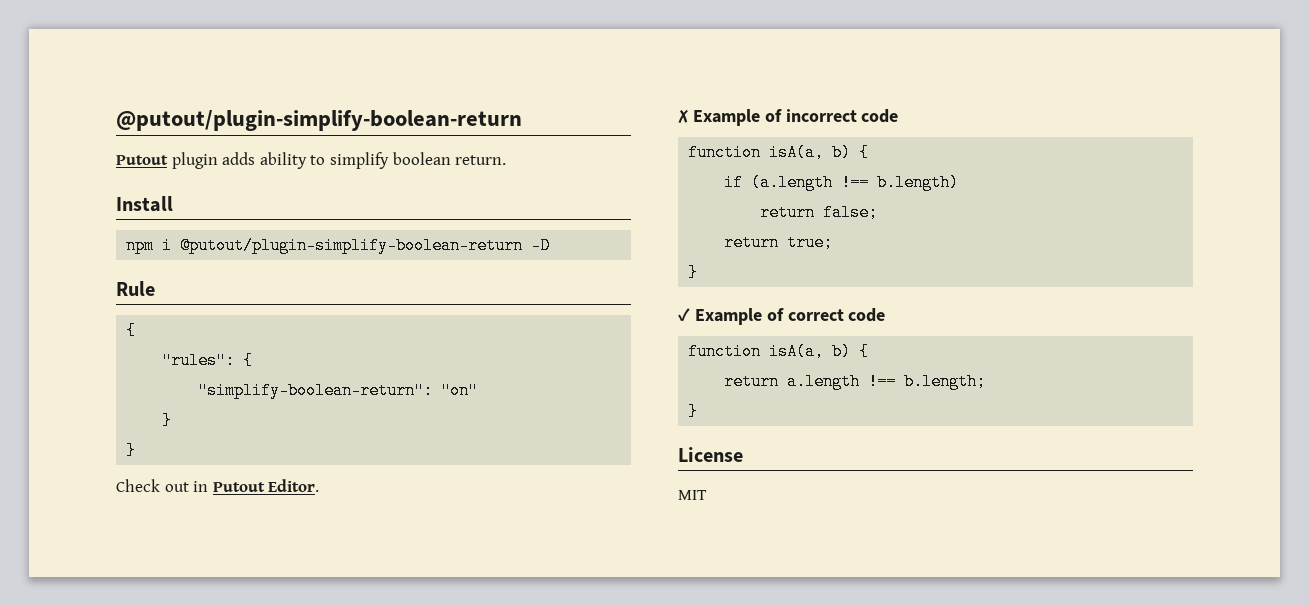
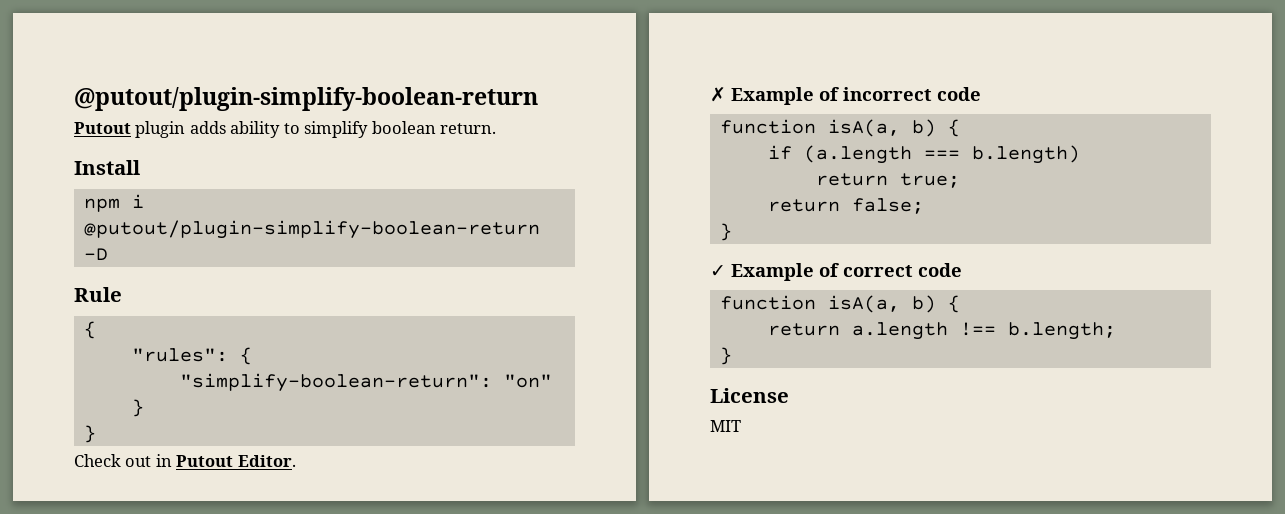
- if (a.length !== b.length)
+ if (a.length === b.length)
+ return true;
  return false;
- return true;

